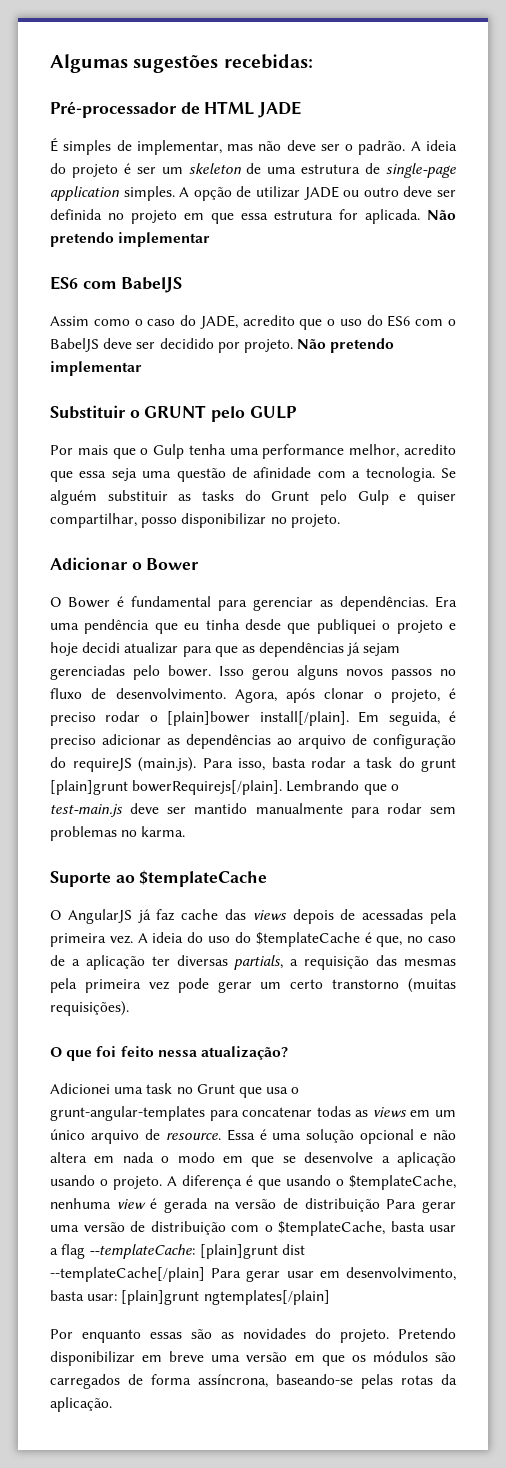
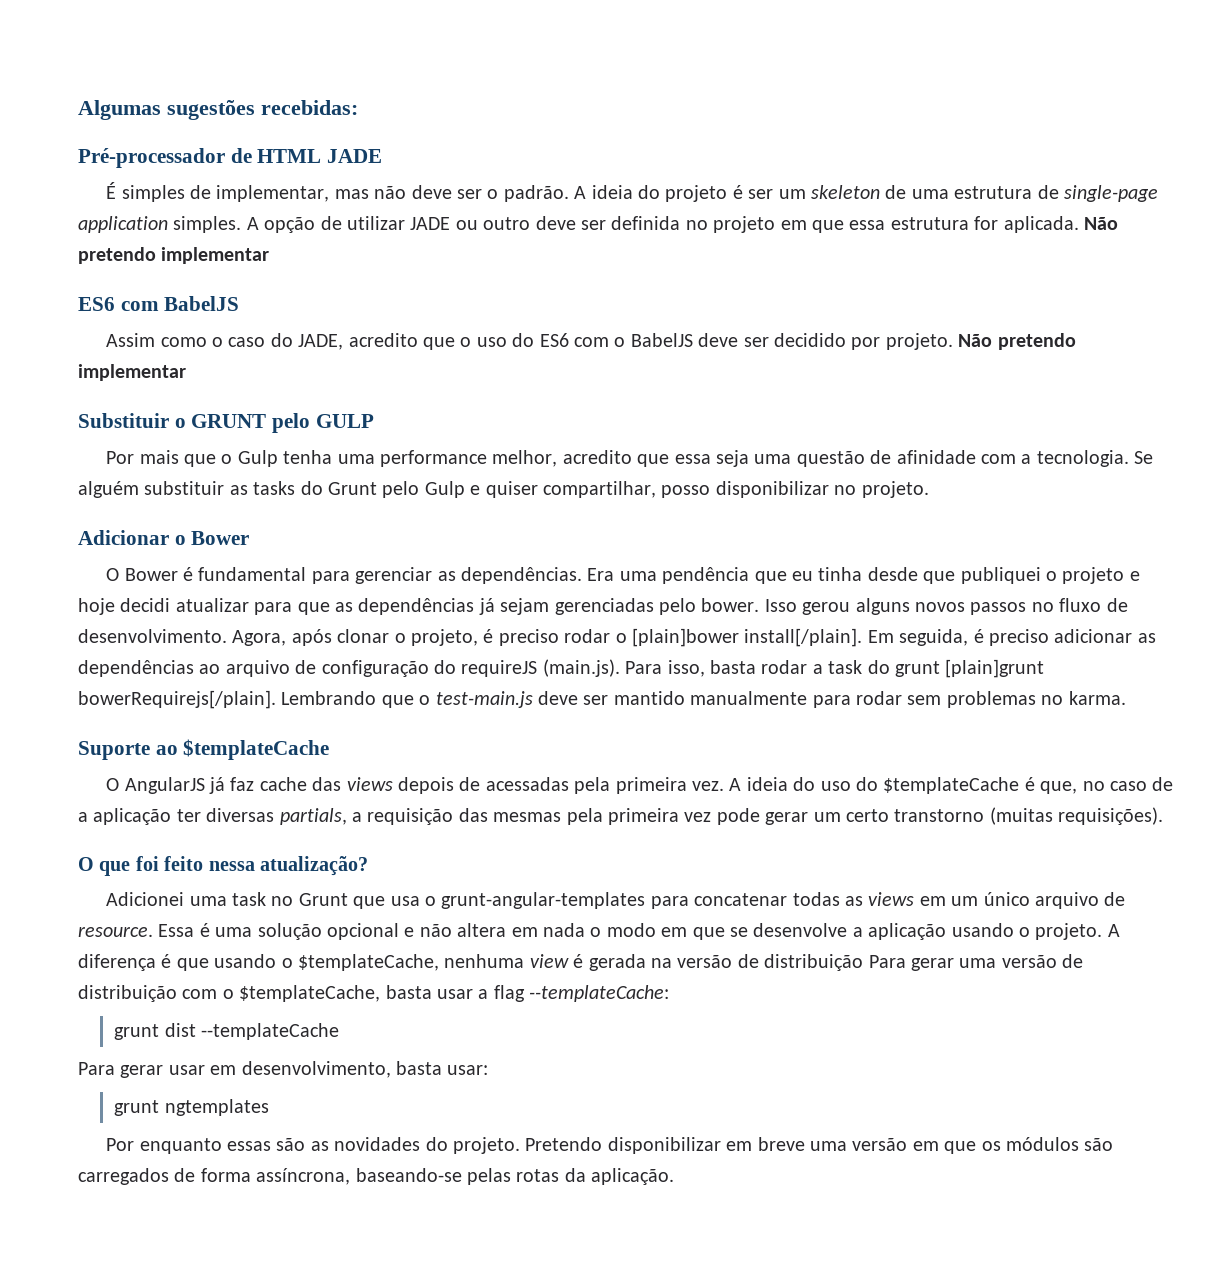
- A diferença é que usando o $templateCache, nenhuma view é gerada na versão de distribuição Para gerar uma versão de distribuição com o $templateCache, basta usar a flag --templateCache: [plain]grunt dist --templateCache[/plain] Para gerar usar em desenvolvimento, basta usar: [plain]grunt ngtemplates[/plain]
+ A diferença é que usando o $templateCache, nenhuma view é gerada na versão de distribuição Para gerar uma versão de distribuição com o $templateCache, basta usar a flag --templateCache:
+ grunt dist --templateCache
+ Para gerar usar em desenvolvimento, basta usar:
+ grunt ngtemplates

